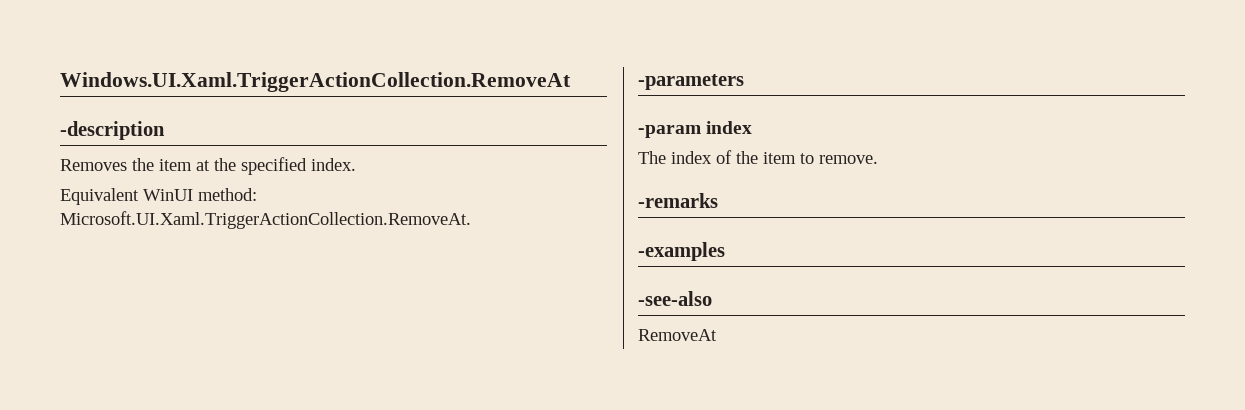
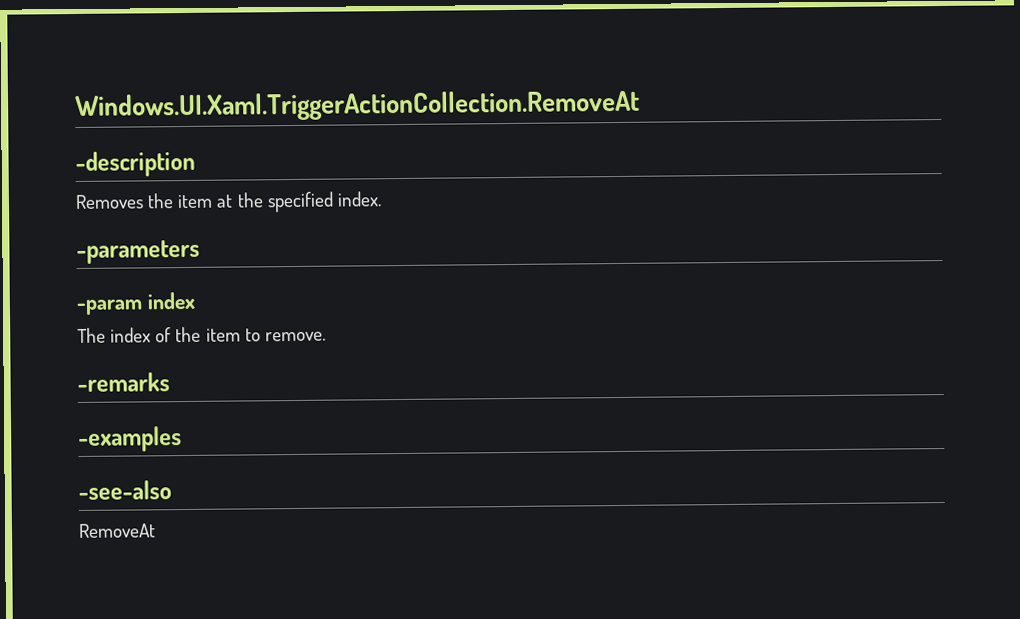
- Equivalent WinUI method: Microsoft.UI.Xaml.TriggerActionCollection.RemoveAt.

